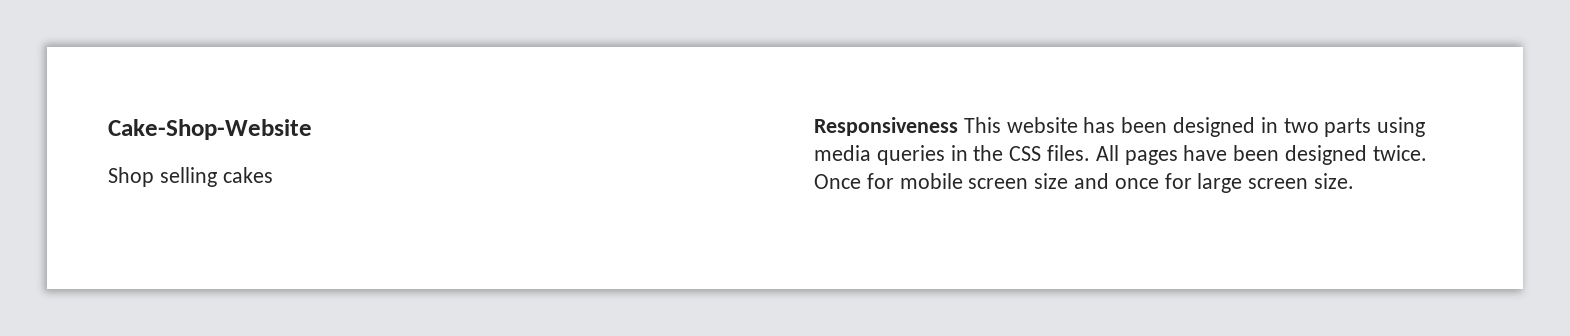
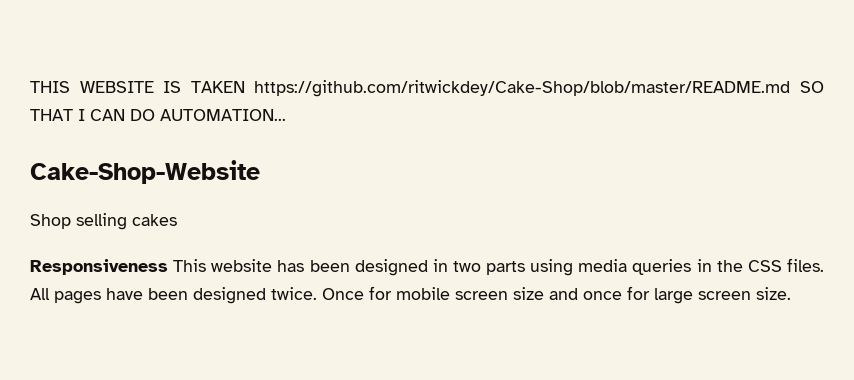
+ THIS WEBSITE IS TAKEN https://github.com/ritwickdey/Cake-Shop/blob/master/README.md SO THAT I CAN DO AUTOMATION...

